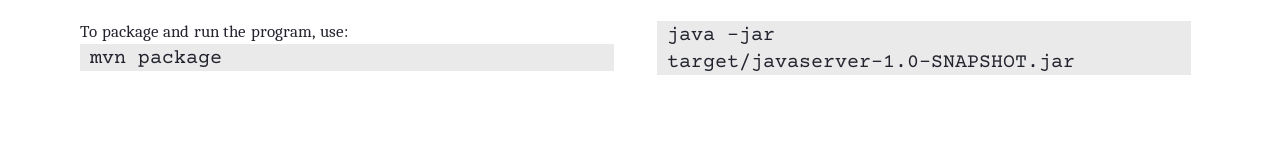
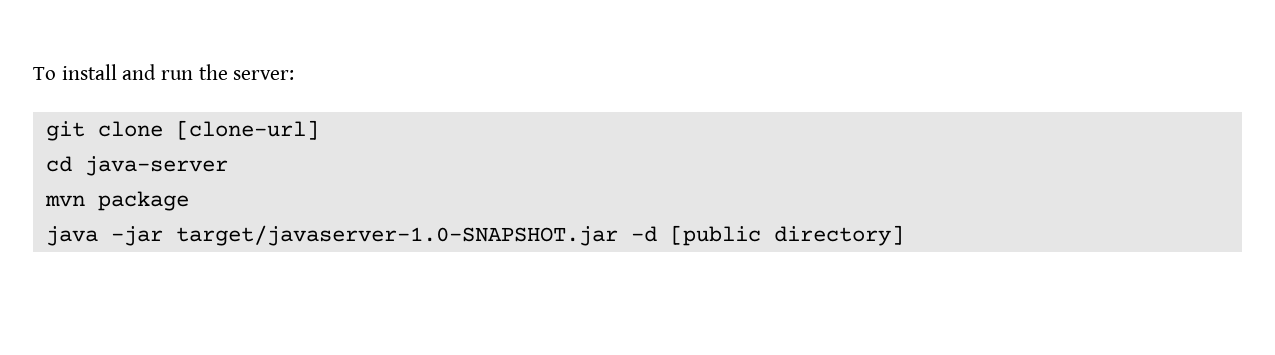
- To package and run the program, use:
+ To install and run the server:
+ git clone [clone-url]
+ cd java-server
- java -jar target/javaserver-1.0-SNAPSHOT.jar
+ java -jar target/javaserver-1.0-SNAPSHOT.jar -d [public directory]

